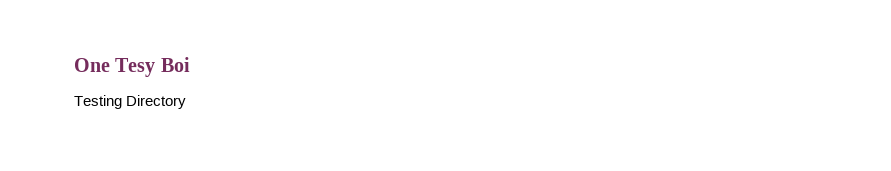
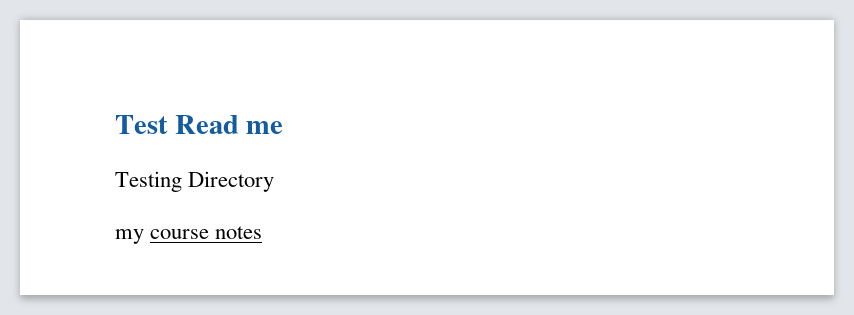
- One Tesy Boi
+ Test Read me
+ my course notes

